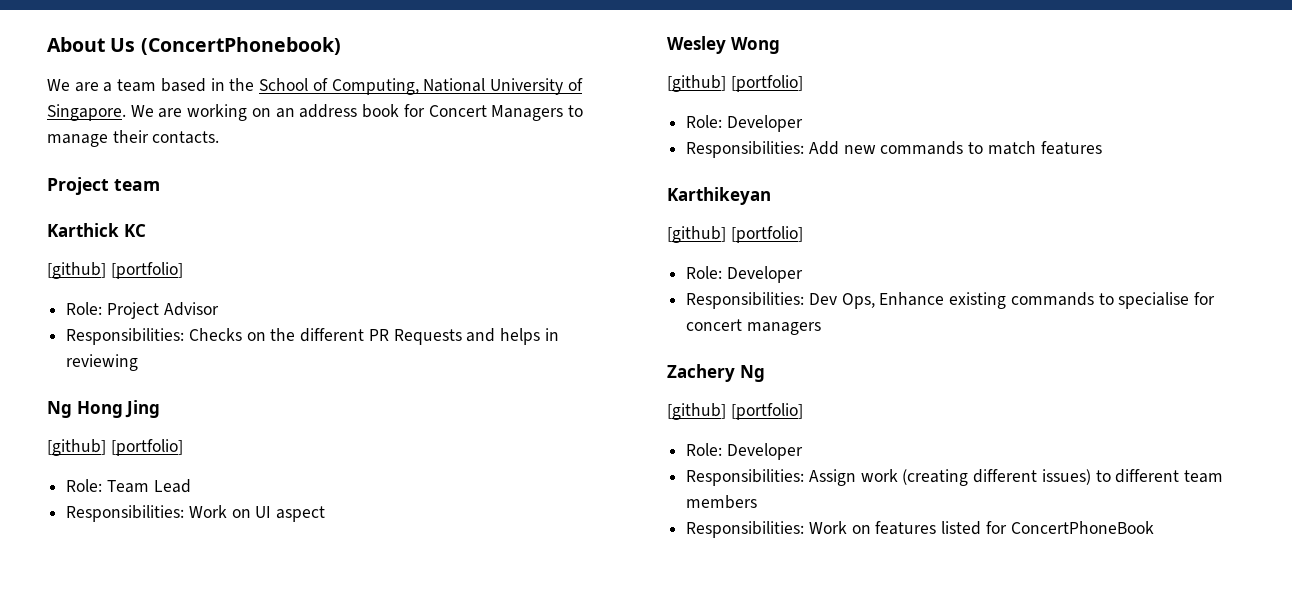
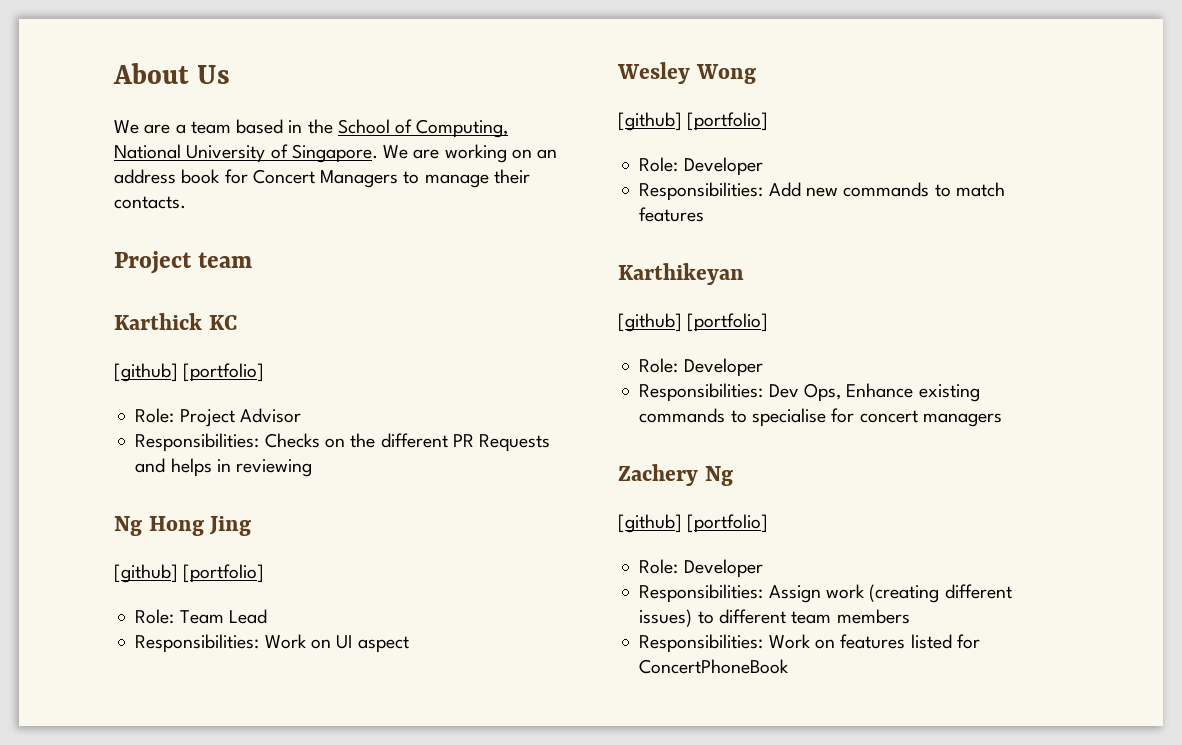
- About Us (ConcertPhonebook)
+ About Us

